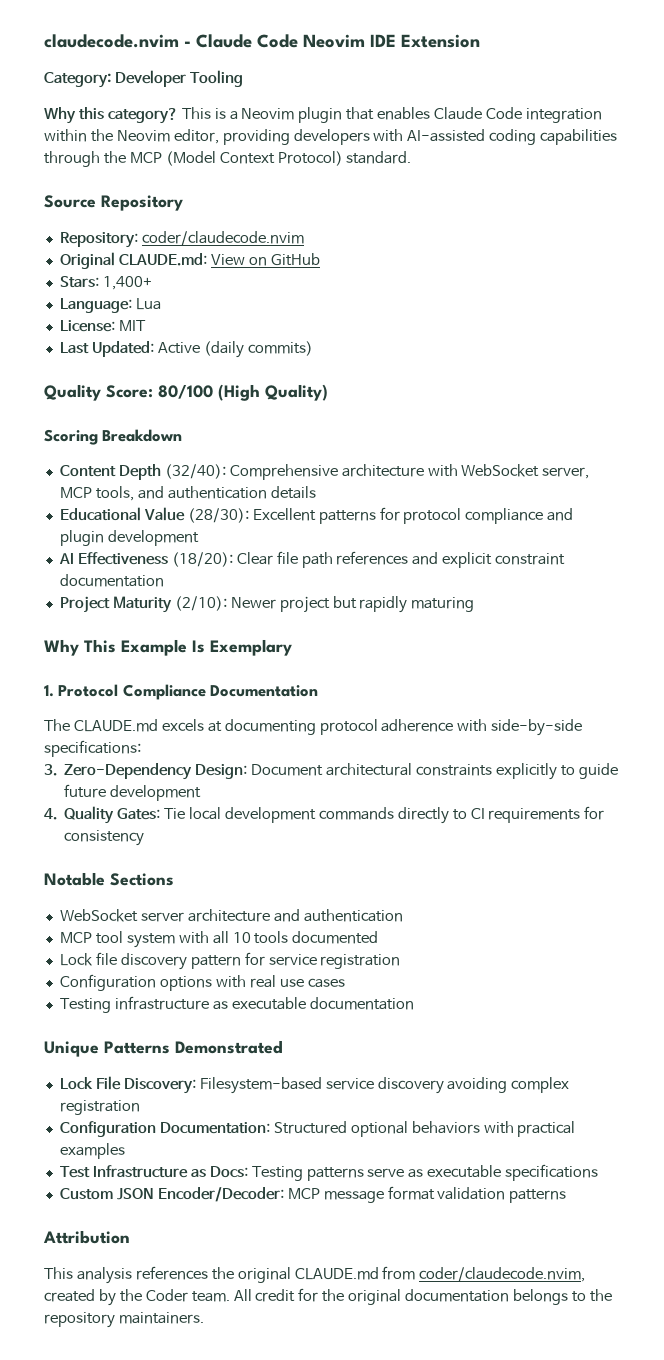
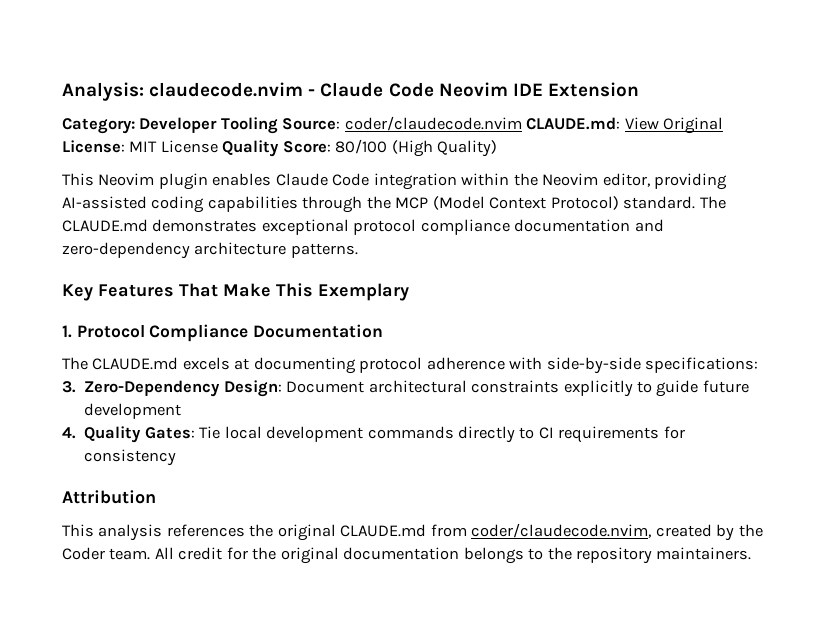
- claudecode.nvim - Claude Code Neovim IDE Extension
+ Analysis: claudecode.nvim - Claude Code Neovim IDE Extension
- Category: Developer Tooling
- Why this category? This is a Neovim plugin that enables Claude Code integration within the Neovim editor, providing developers with AI-assisted coding capabilities through the MCP (Model Context Protocol) standard.
- Source Repository
- Repository: coder/claudecode.nvim
- Original CLAUDE.md: View on GitHub
- Stars: 1,400+
- Language: Lua
- License: MIT
- Last Updated: Active (daily commits)
- Quality Score: 80/100 (High Quality)
- Scoring Breakdown
- Content Depth (32/40): Comprehensive architecture with WebSocket server, MCP tools, and authentication details
- Educational Value (28/30): Excellent patterns for protocol compliance and plugin development
- AI Effectiveness (18/20): Clear file path references and explicit constraint documentation
- Project Maturity (2/10): Newer project but rapidly maturing
- Why This Example Is Exemplary
+ Category: Developer Tooling Source: coder/claudecode.nvim CLAUDE.md: View Original License: MIT License Quality Score: 80/100 (High Quality)
+ This Neovim plugin enables Claude Code integration within the Neovim editor, providing AI-assisted coding capabilities through the MCP (Model Context Protocol) standard. The CLAUDE.md demonstrates exceptional protocol compliance documentation and zero-dependency architecture patterns.
+ Key Features That Make This Exemplary
- Notable Sections
- WebSocket server architecture and authentication
- MCP tool system with all 10 tools documented
- Lock file discovery pattern for service registration
- Configuration options with real use cases
- Testing infrastructure as executable documentation
- Unique Patterns Demonstrated
- Lock File Discovery: Filesystem-based service discovery avoiding complex registration
- Configuration Documentation: Structured optional behaviors with practical examples
- Test Infrastructure as Docs: Testing patterns serve as executable specifications
- Custom JSON Encoder/Decoder: MCP message format validation patterns

